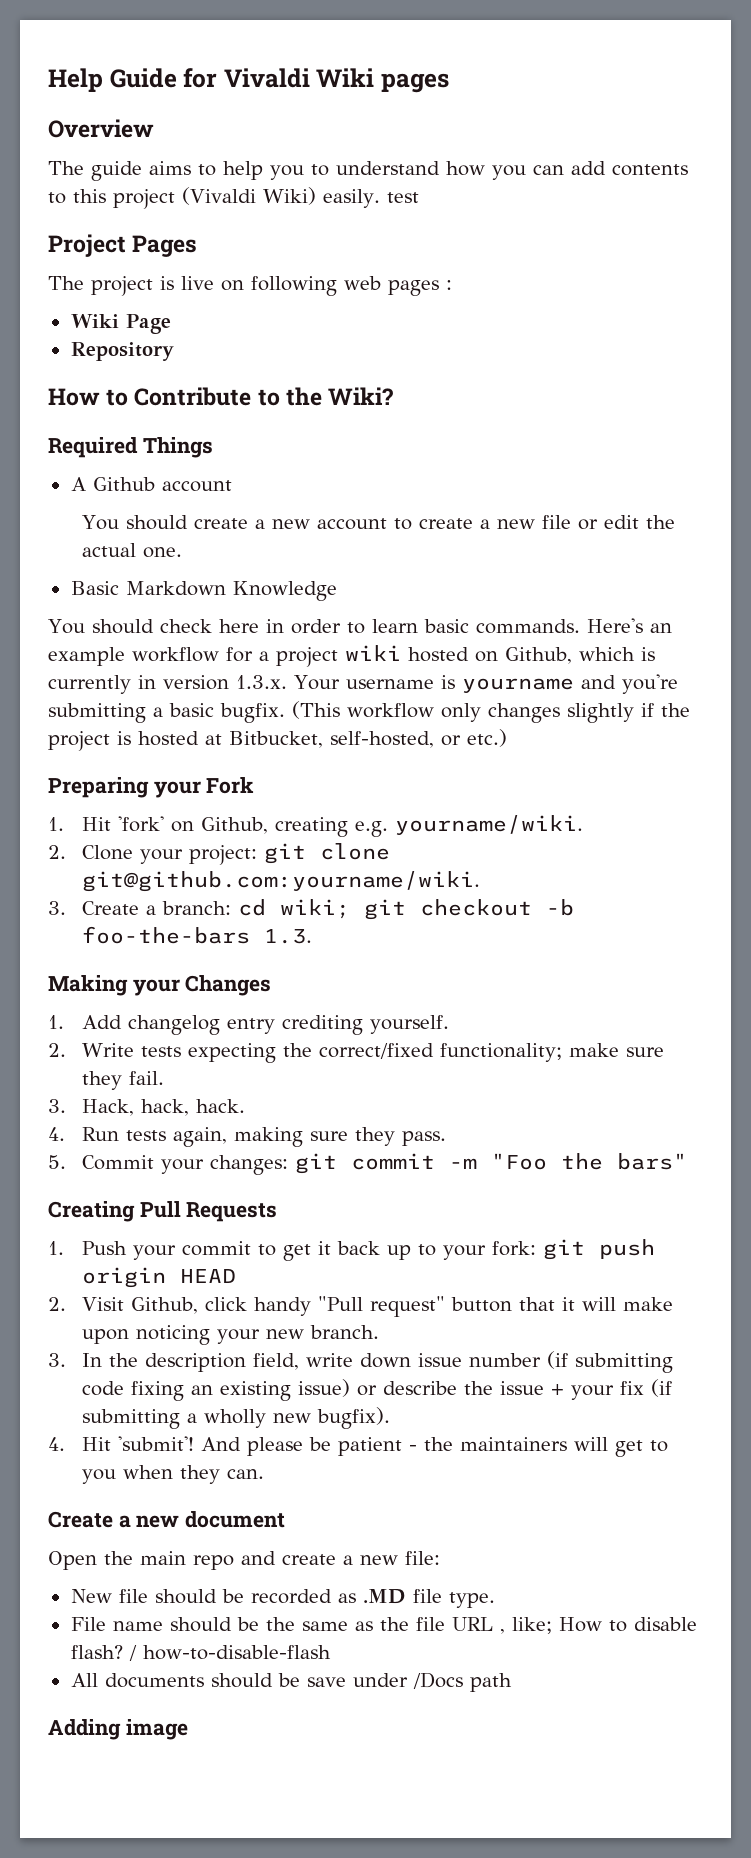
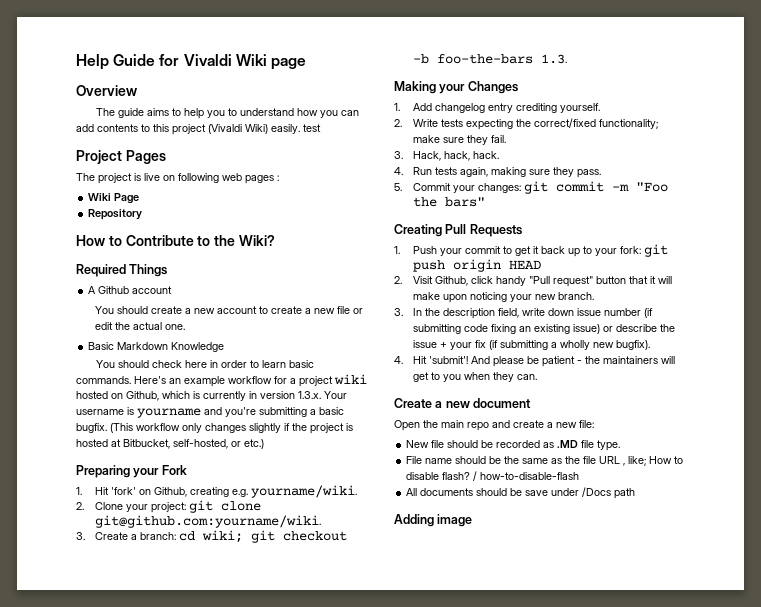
- Help Guide for Vivaldi Wiki pages
+ Help Guide for Vivaldi Wiki page

